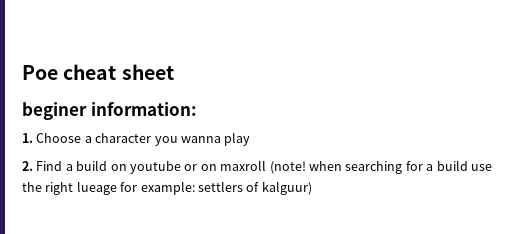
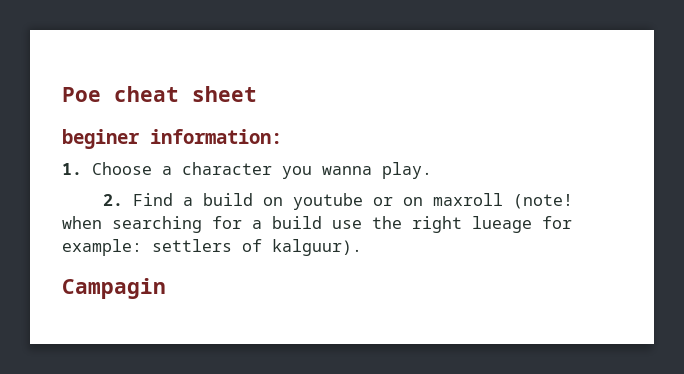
- 1. Choose a character you wanna play
+ 1. Choose a character you wanna play.
- 2. Find a build on youtube or on maxroll (note! when searching for a build use the right lueage for example: settlers of kalguur)
+ 2. Find a build on youtube or on maxroll (note! when searching for a build use the right lueage for example: settlers of kalguur).
+ Campagin

